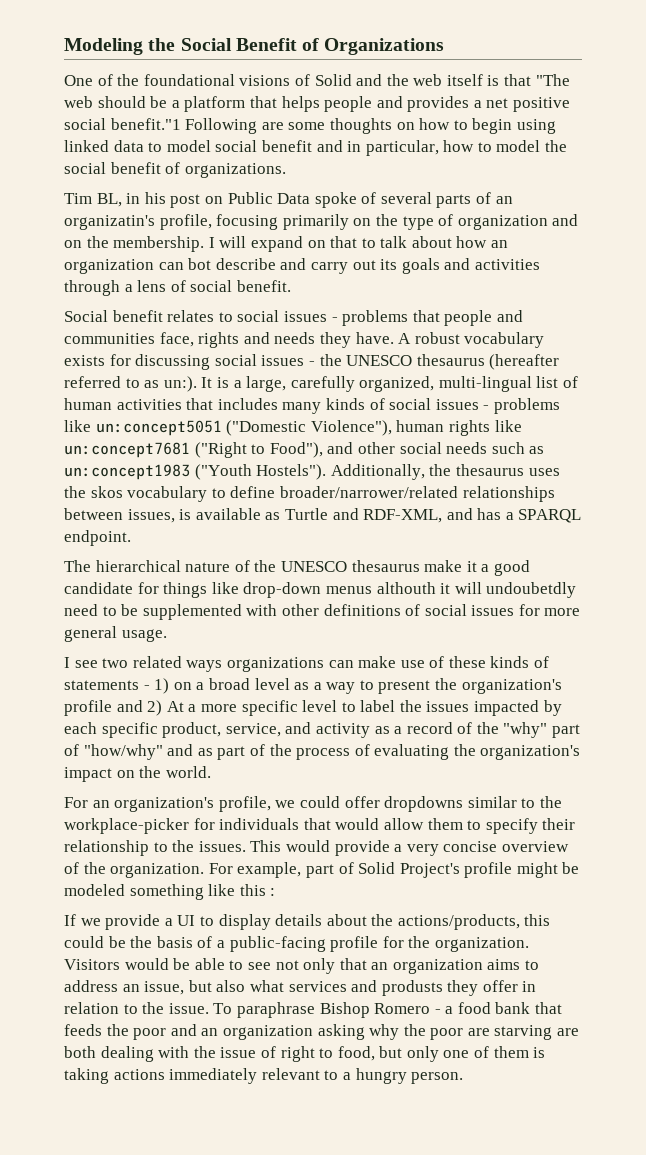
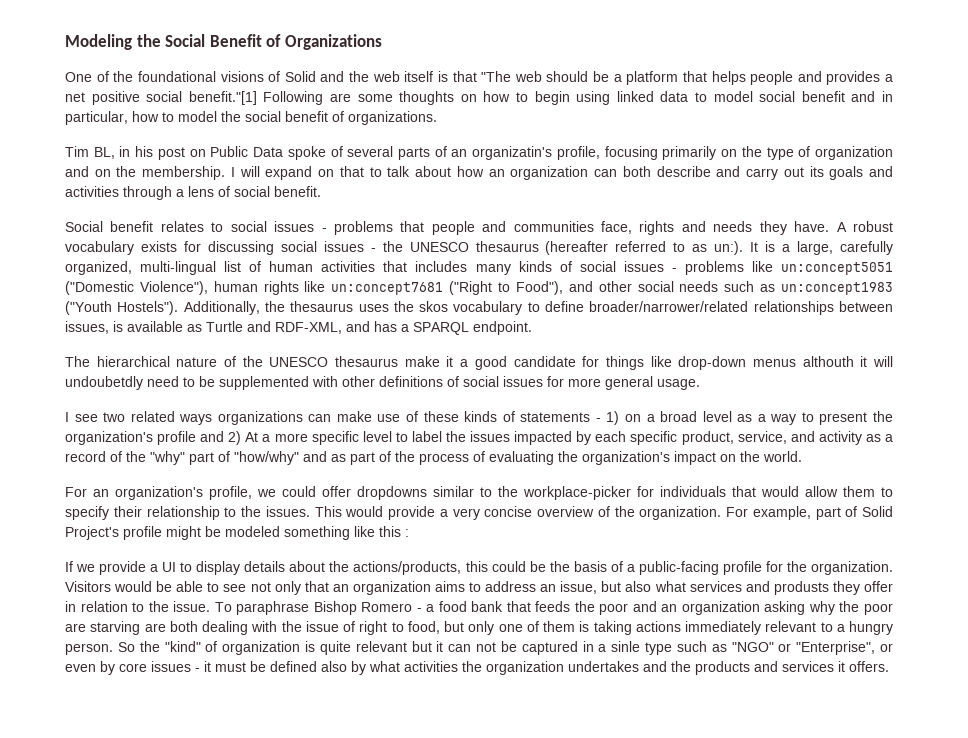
- One of the foundational visions of Solid and the web itself is that "The web should be a platform that helps people and provides a net positive social benefit."1 Following are some thoughts on how to begin using linked data to model social benefit and in particular, how to model the social benefit of organizations.
+ One of the foundational visions of Solid and the web itself is that "The web should be a platform that helps people and provides a net positive social benefit."[1] Following are some thoughts on how to begin using linked data to model social benefit and in particular, how to model the social benefit of organizations.
- I will expand on that to talk about how an organization can bot describe and carry out its goals and activities through a lens of social benefit.
+ I will expand on that to talk about how an organization can both describe and carry out its goals and activities through a lens of social benefit.
+ So the "kind" of organization is quite relevant but it can not be captured in a sinle type such as "NGO" or "Enterprise", or even by core issues - it must be defined also by what activities the organization undertakes and the products and services it offers.

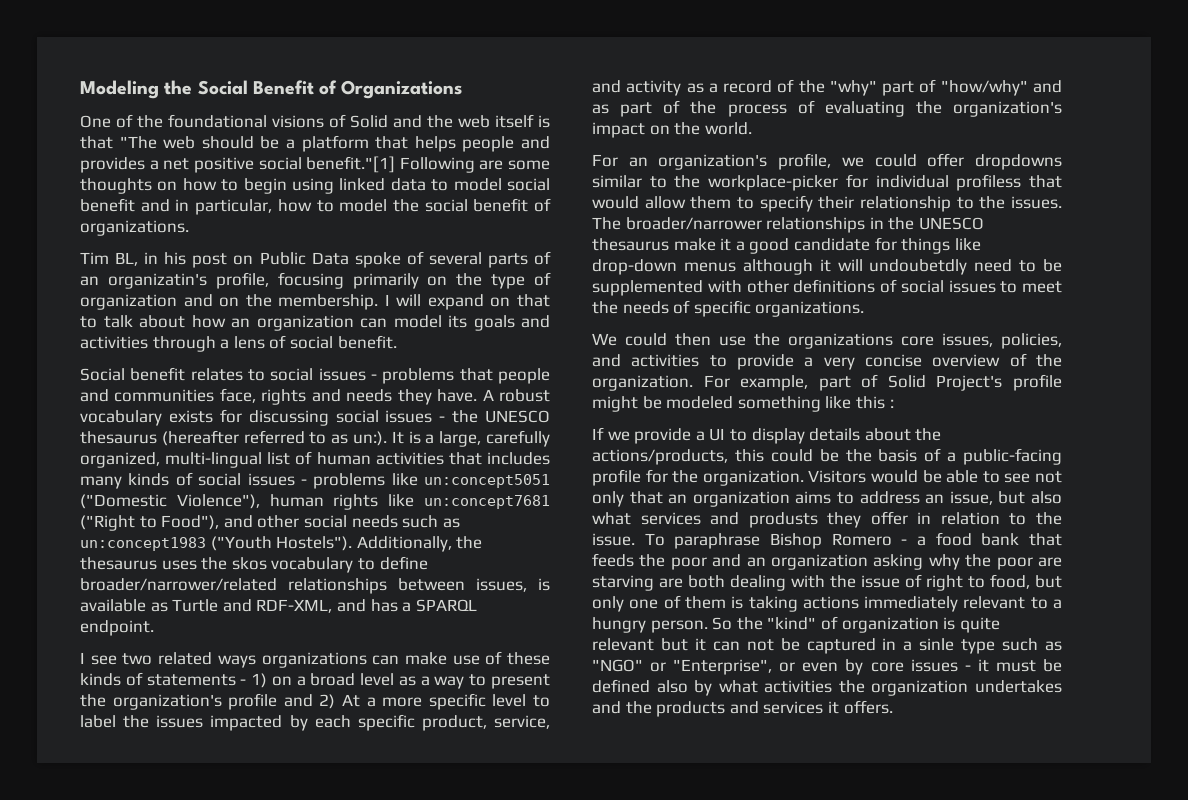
- I will expand on that to talk about how an organization can both describe and carry out its goals and activities through a lens of social benefit.
+ I will expand on that to talk about how an organization can model its goals and activities through a lens of social benefit.
- The hierarchical nature of the UNESCO thesaurus make it a good candidate for things like drop-down menus althouth it will undoubetdly need to be supplemented with other definitions of social issues for more general usage.
- For an organization's profile, we could offer dropdowns similar to the workplace-picker for individuals that would allow them to specify their relationship to the issues.
+ For an organization's profile, we could offer dropdowns similar to the workplace-picker for individual profiless that would allow them to specify their relationship to the issues.
- This would provide a very concise overview of the organization.
+ The broader/narrower relationships in the UNESCO thesaurus make it a good candidate for things like drop-down menus although it will undoubetdly need to be supplemented with other definitions of social issues to meet the needs of specific organizations.
+ We could then use the organizations core issues, policies, and activities to provide a very concise overview of the organization.

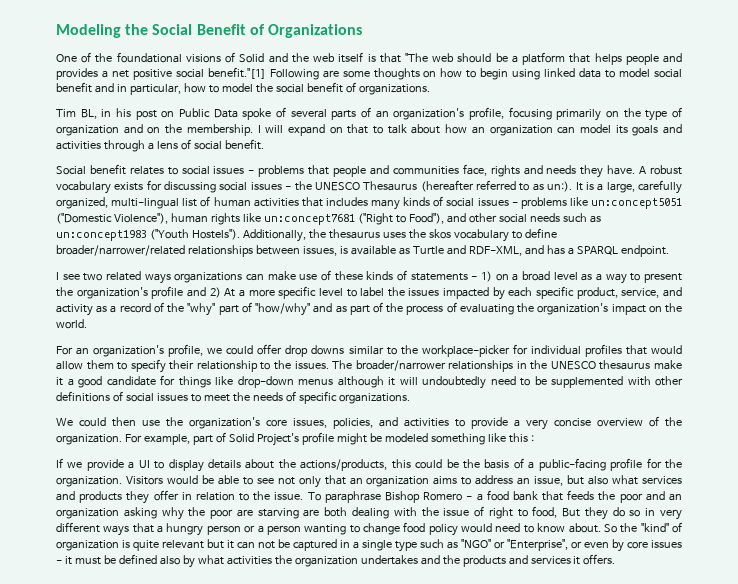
- Tim BL, in his post on Public Data spoke of several parts of an organizatin's profile, focusing primarily on the type of organization and on the membership.
+ Tim BL, in his post on Public Data spoke of several parts of an organization's profile, focusing primarily on the type of organization and on the membership.
- A robust vocabulary exists for discussing social issues - the UNESCO thesaurus (hereafter referred to as un:).
+ A robust vocabulary exists for discussing social issues - the UNESCO Thesaurus (hereafter referred to as un:).
- For an organization's profile, we could offer dropdowns similar to the workplace-picker for individual profiless that would allow them to specify their relationship to the issues.
+ For an organization's profile, we could offer drop downs similar to the workplace-picker for individual profiles that would allow them to specify their relationship to the issues.
- The broader/narrower relationships in the UNESCO thesaurus make it a good candidate for things like drop-down menus although it will undoubetdly need to be supplemented with other definitions of social issues to meet the needs of specific organizations.
+ The broader/narrower relationships in the UNESCO thesaurus make it a good candidate for things like drop-down menus although it will undoubtedly need to be supplemented with other definitions of social issues to meet the needs of specific organizations.
- We could then use the organizations core issues, policies, and activities to provide a very concise overview of the organization.
+ We could then use the organization's core issues, policies, and activities to provide a very concise overview of the organization.
- Visitors would be able to see not only that an organization aims to address an issue, but also what services and produsts they offer in relation to the issue.
+ Visitors would be able to see not only that an organization aims to address an issue, but also what services and products they offer in relation to the issue.
- To paraphrase Bishop Romero - a food bank that feeds the poor and an organization asking why the poor are starving are both dealing with the issue of right to food, but only one of them is taking actions immediately relevant to a hungry person.
+ To paraphrase Bishop Romero - a food bank that feeds the poor and an organization asking why the poor are starving are both dealing with the issue of right to food, But they do so in very different ways that a hungry person or a person wanting to change food policy would need to know about.
- So the "kind" of organization is quite relevant but it can not be captured in a sinle type such as "NGO" or "Enterprise", or even by core issues - it must be defined also by what activities the organization undertakes and the products and services it offers.
+ So the "kind" of organization is quite relevant but it can not be captured in a single type such as "NGO" or "Enterprise", or even by core issues - it must be defined also by what activities the organization undertakes and the products and services it offers.

